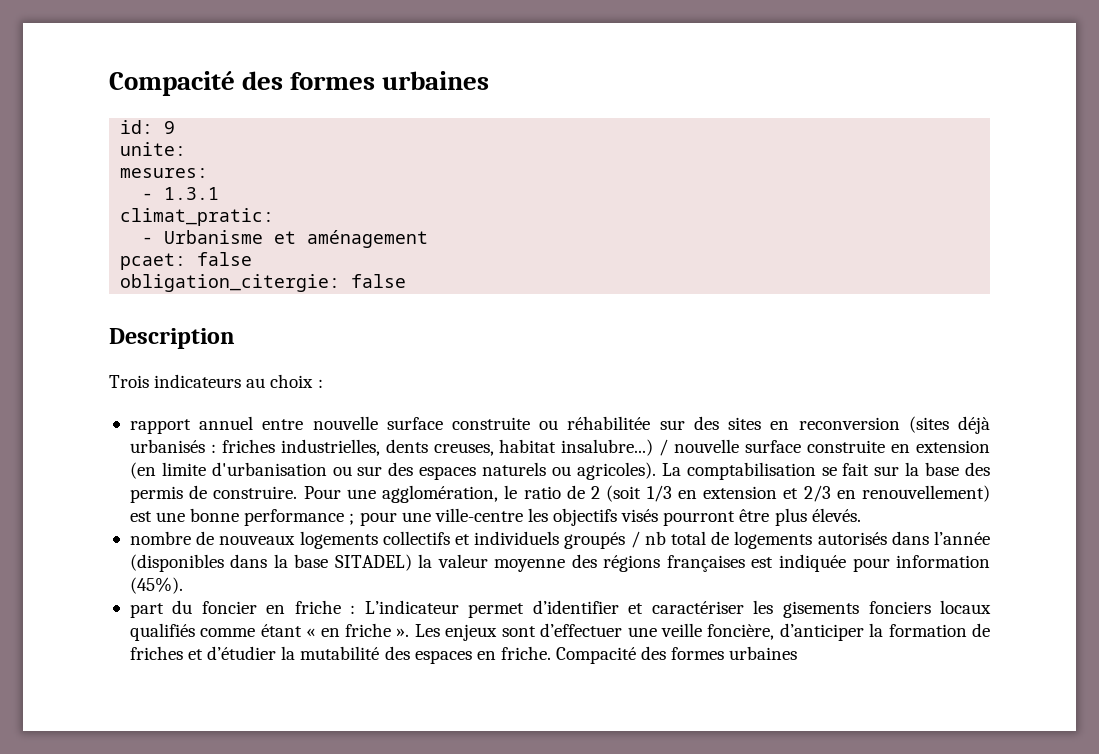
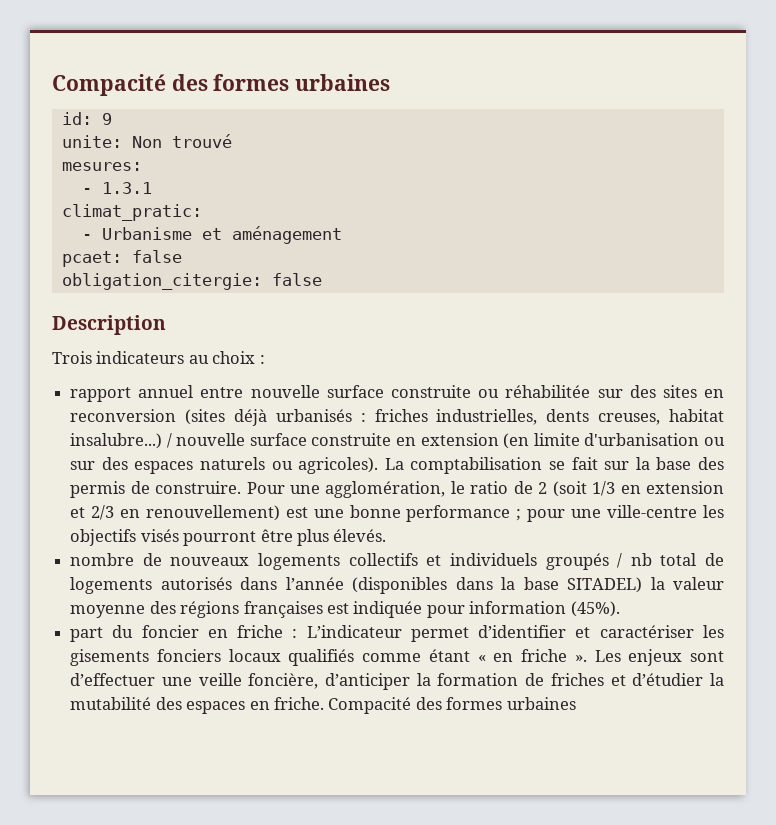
- unite:
+ unite: Non trouvé

